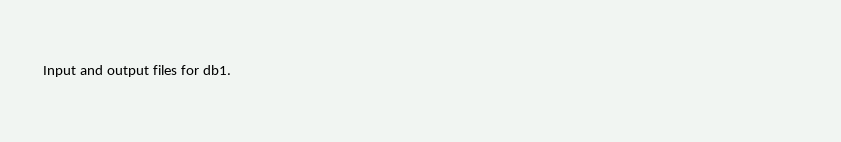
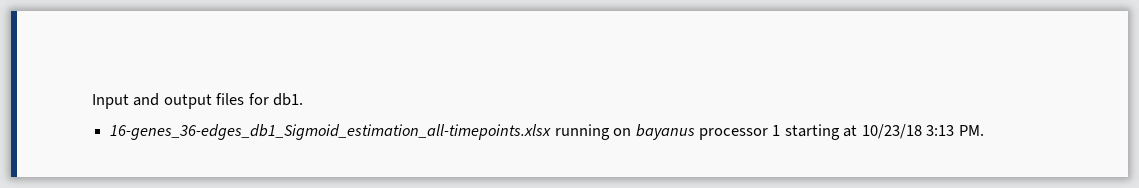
+ 16-genes_36-edges_db1_Sigmoid_estimation_all-timepoints.xlsx running on bayanus processor 1 starting at 10/23/18 3:13 PM.

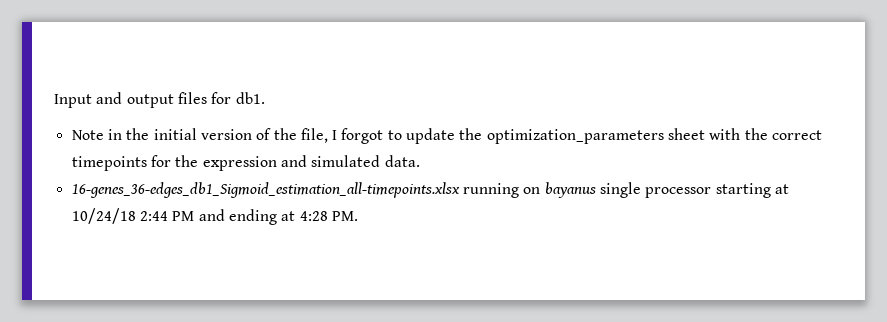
- 16-genes_36-edges_db1_Sigmoid_estimation_all-timepoints.xlsx running on bayanus processor 1 starting at 10/23/18 3:13 PM.
+ Note in the initial version of the file, I forgot to update the optimization_parameters sheet with the correct timepoints for the expression and simulated data.
+ 16-genes_36-edges_db1_Sigmoid_estimation_all-timepoints.xlsx running on bayanus single processor starting at 10/24/18 2:44 PM and ending at 4:28 PM.

